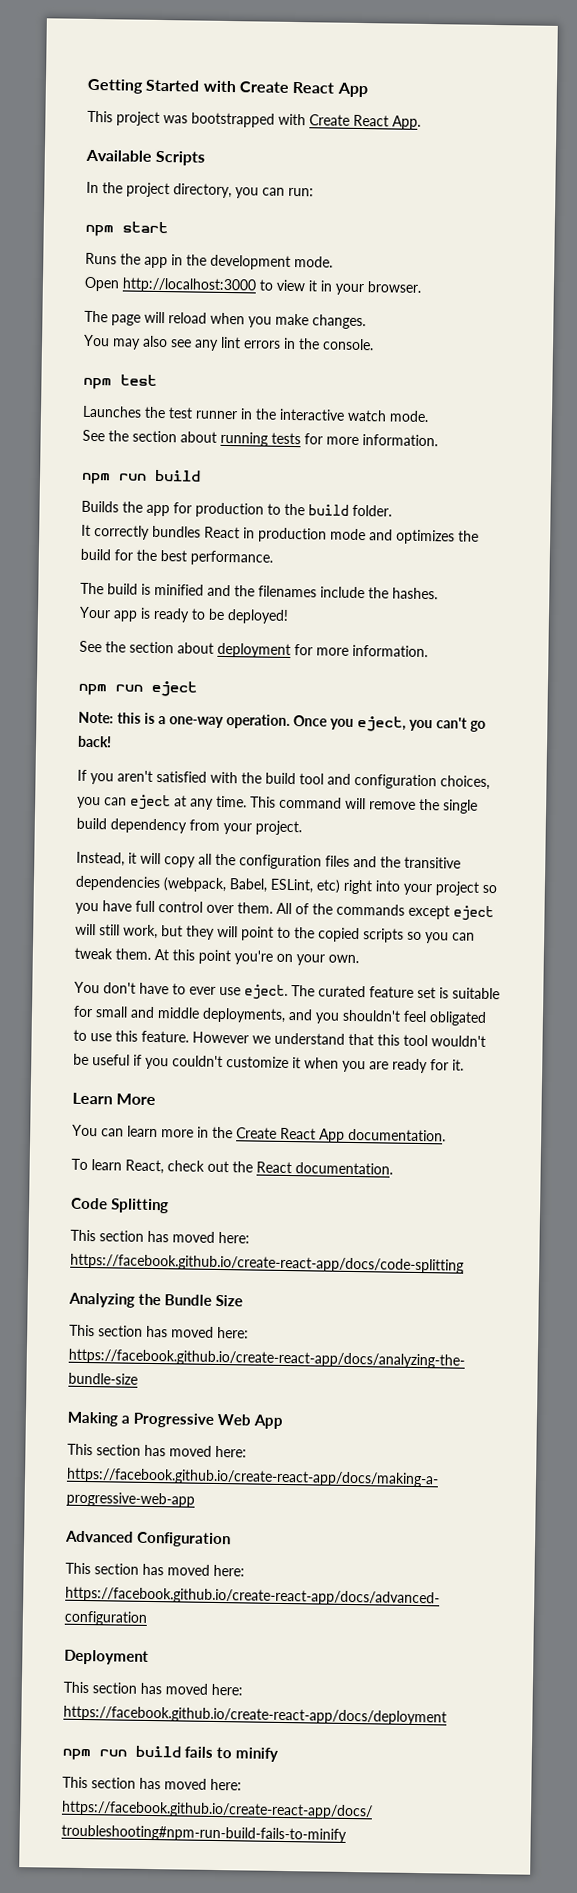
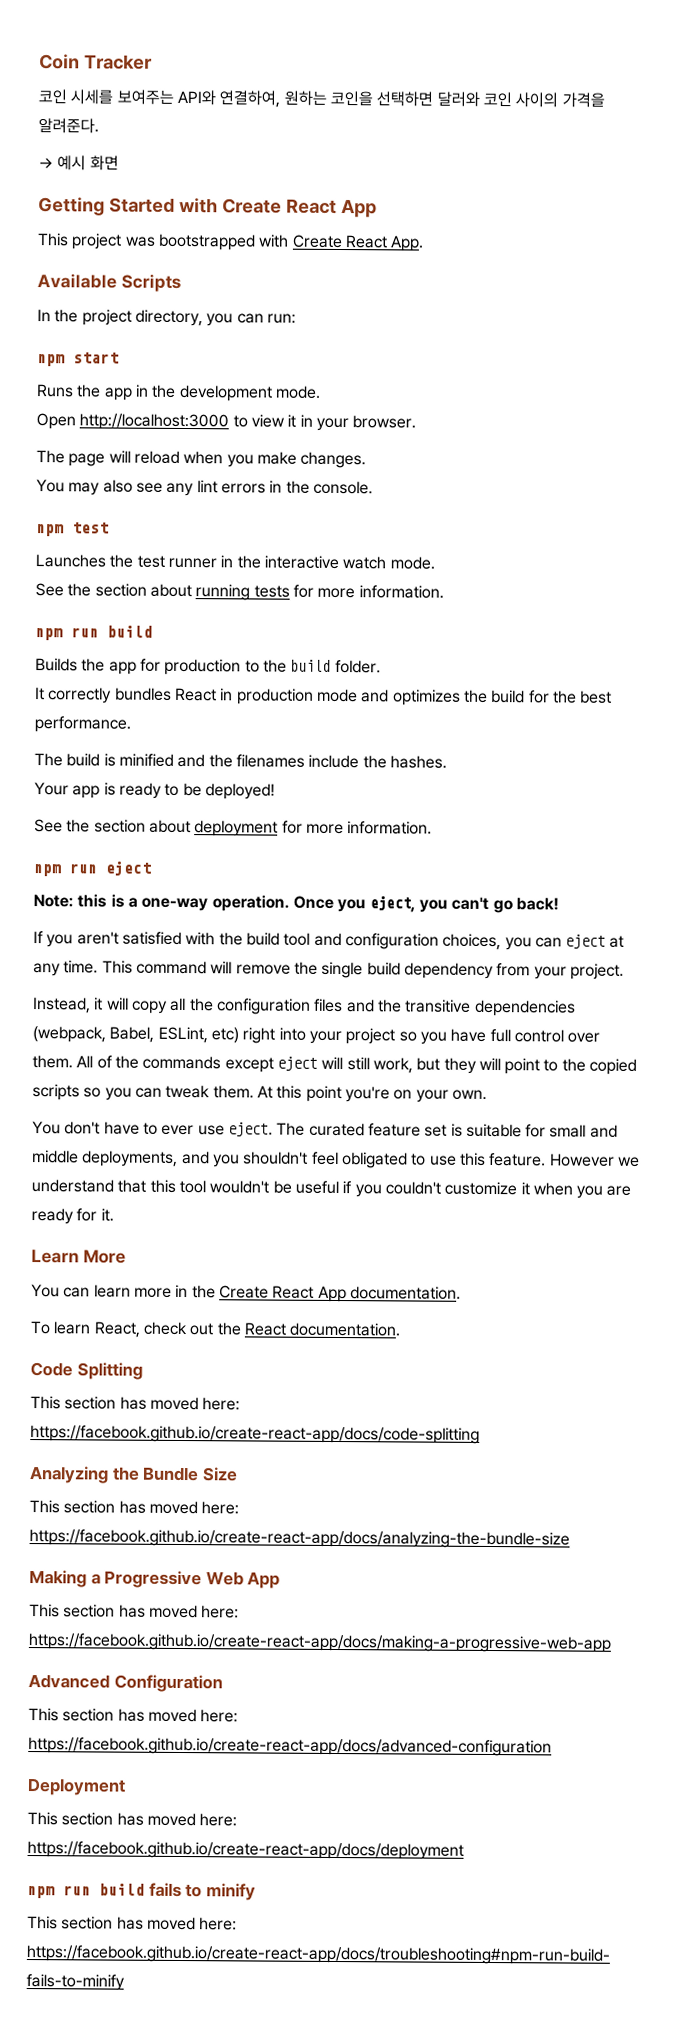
+ Coin Tracker
+ 코인 시세를 보여주는 API와 연결하여, 원하는 코인을 선택하면 달러와 코인 사이의 가격을 알려준다.
+ → 예시 화면

